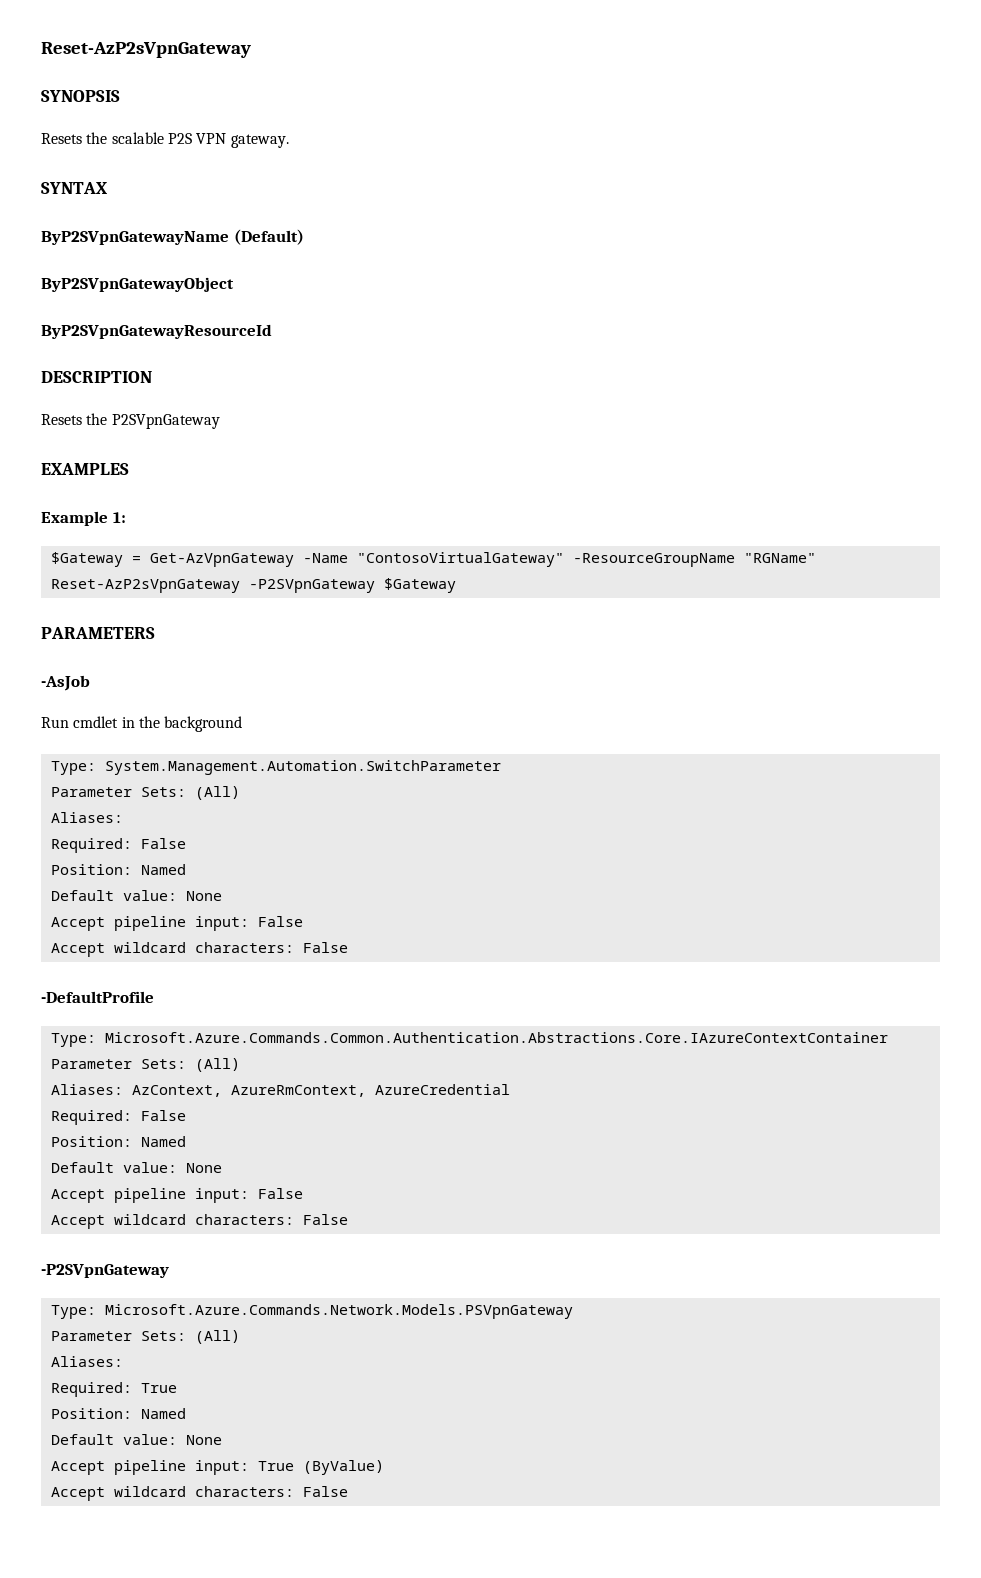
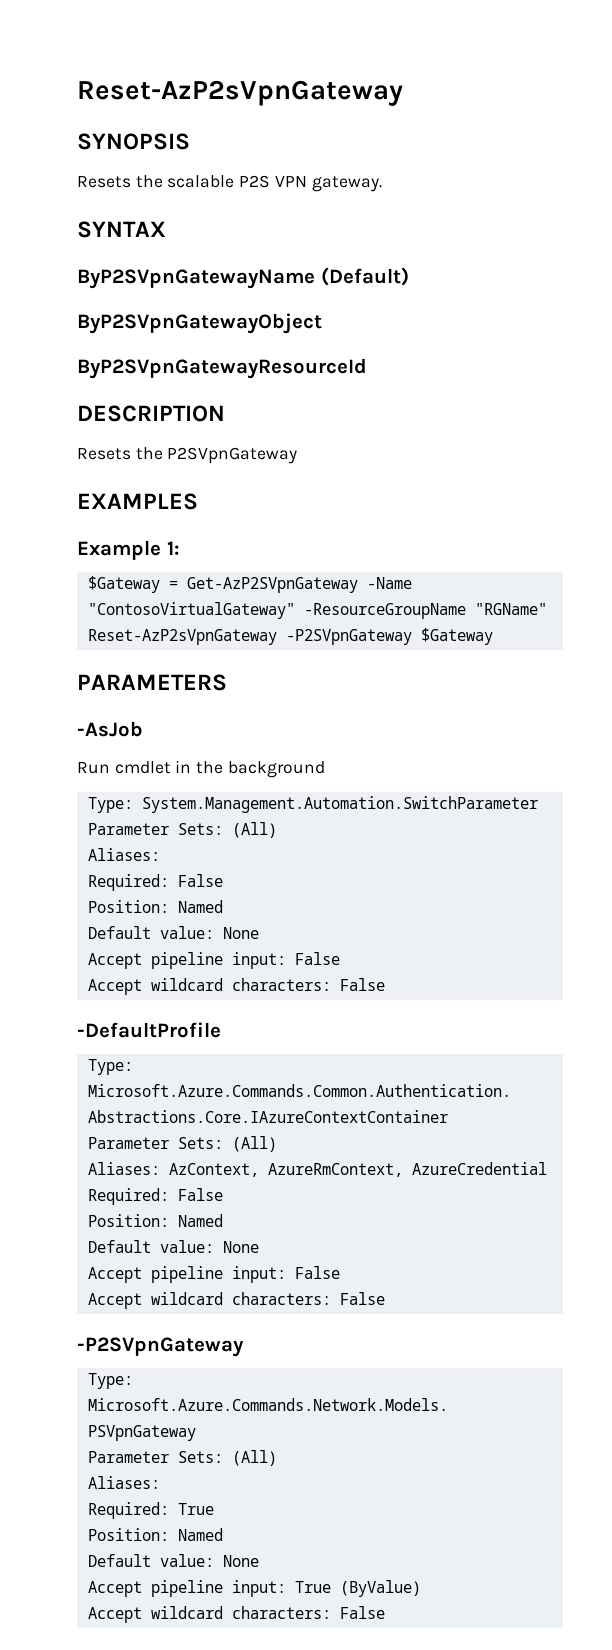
- $Gateway = Get-AzVpnGateway -Name "ContosoVirtualGateway" -ResourceGroupName "RGName"
+ $Gateway = Get-AzP2SVpnGateway -Name "ContosoVirtualGateway" -ResourceGroupName "RGName"

